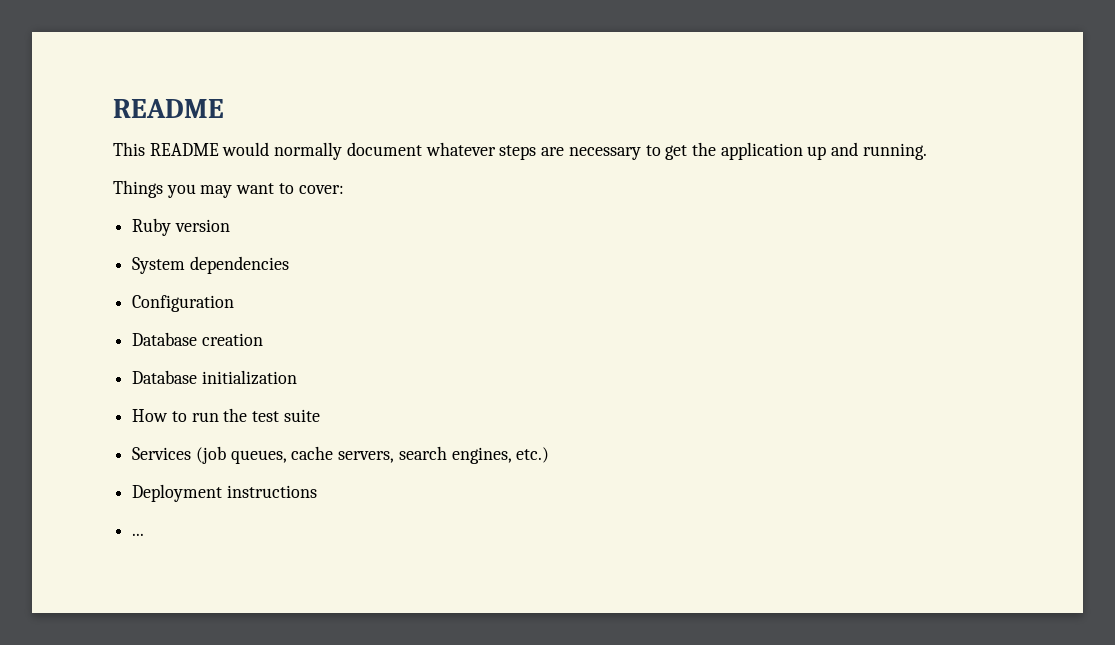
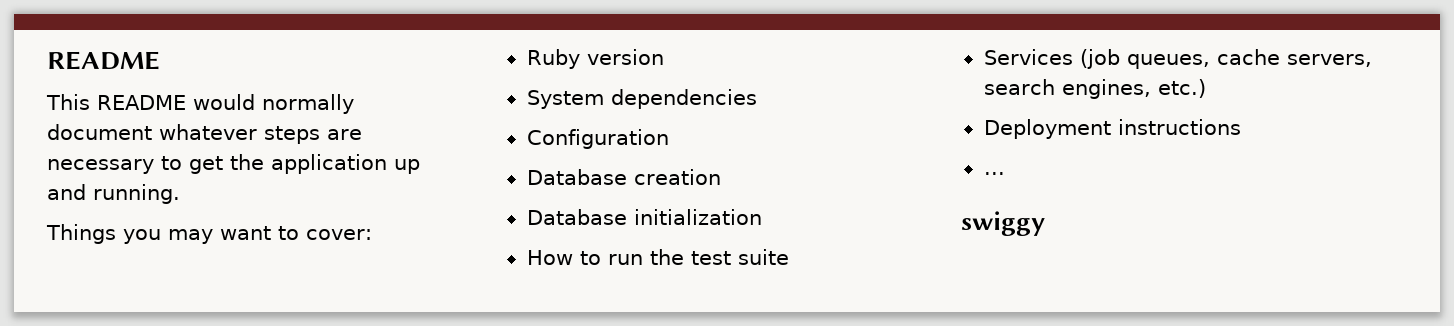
+ swiggy

